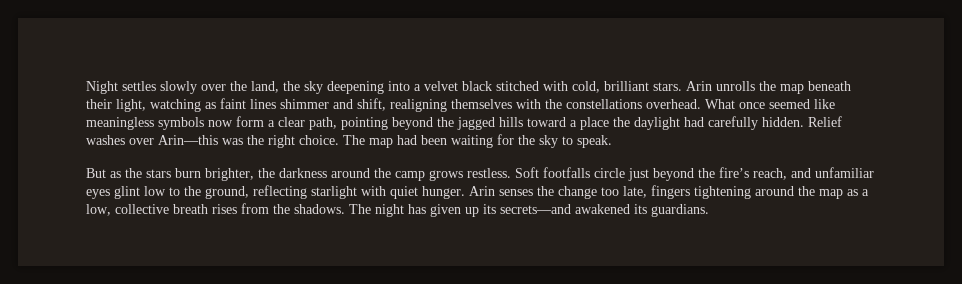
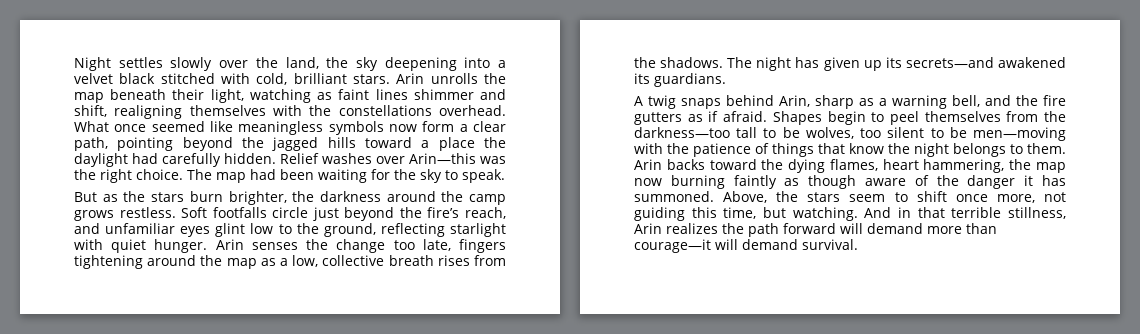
+ A twig snaps behind Arin, sharp as a warning bell, and the fire gutters as if afraid. Shapes begin to peel themselves from the darkness—too tall to be wolves, too silent to be men—moving with the patience of things that know the night belongs to them. Arin backs toward the dying flames, heart hammering, the map now burning faintly as though aware of the danger it has summoned. Above, the stars seem to shift once more, not guiding this time, but watching. And in that terrible stillness, Arin realizes the path forward will demand more than courage—it will demand survival.

